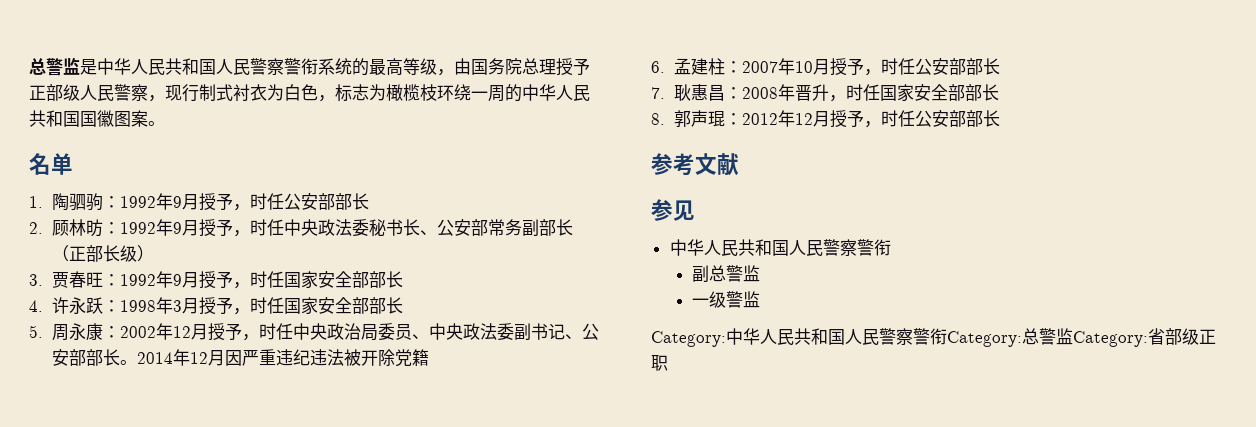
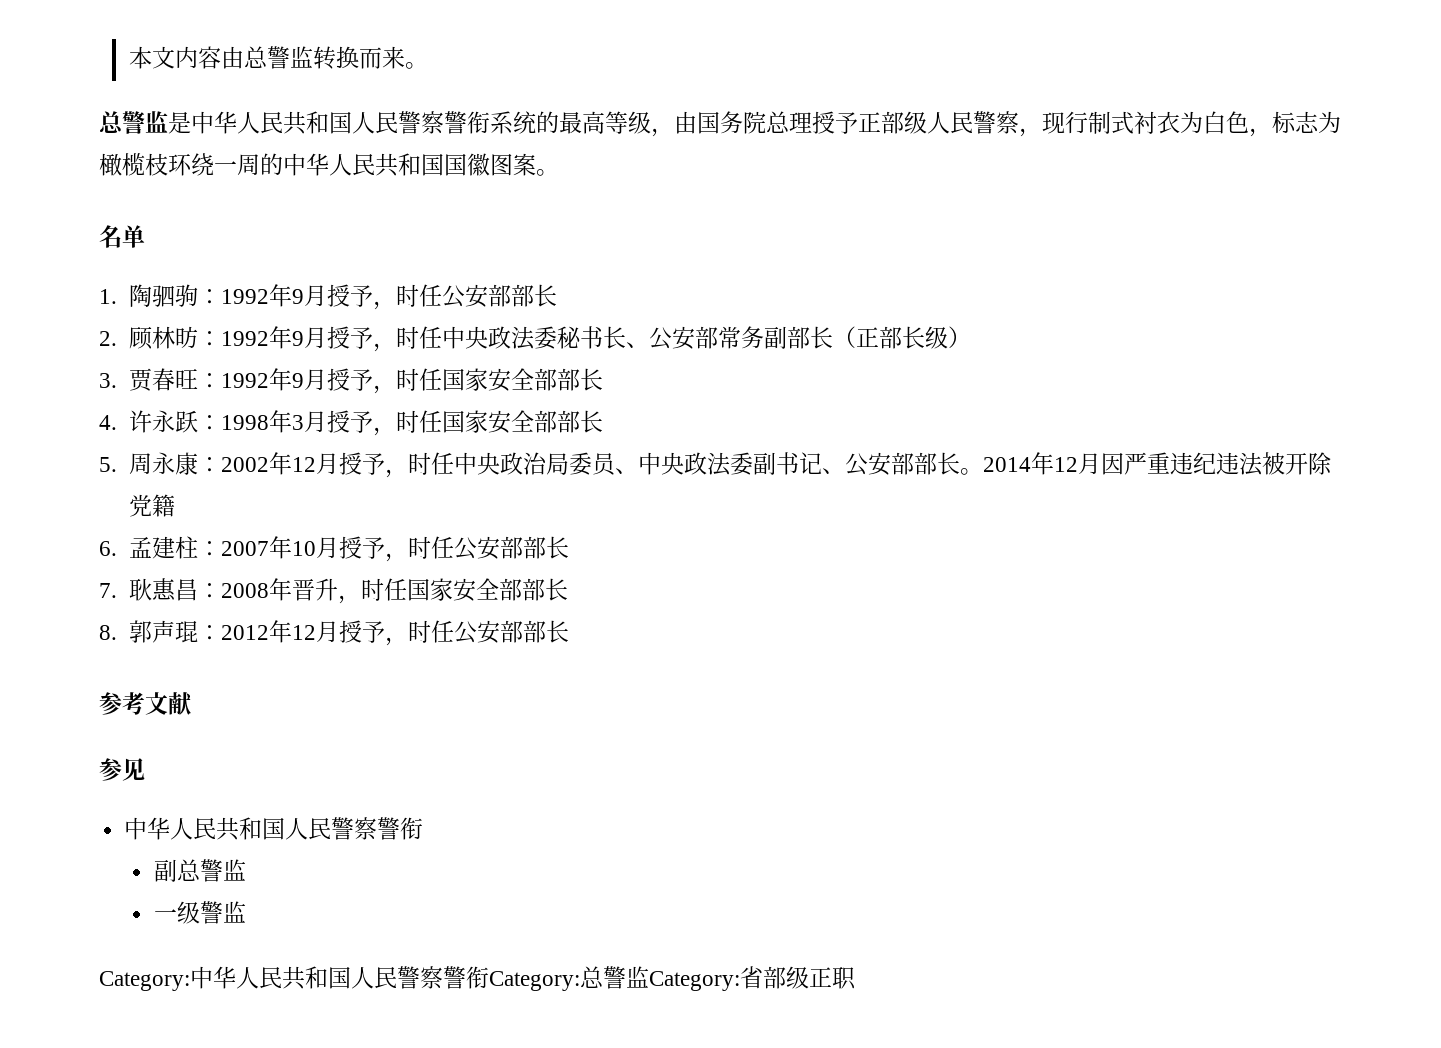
+ 本文内容由总警监转换而来。

